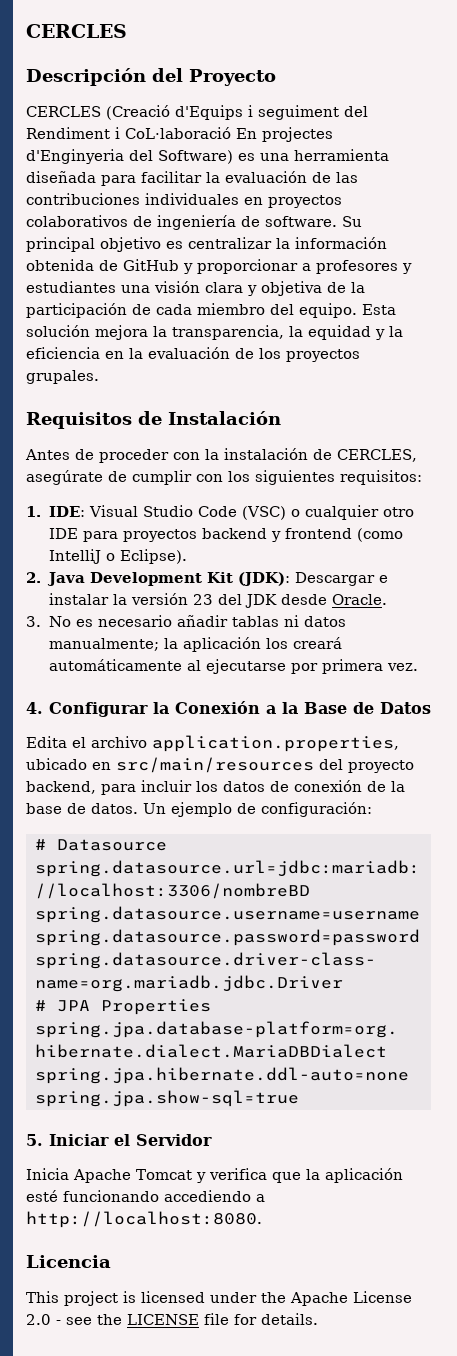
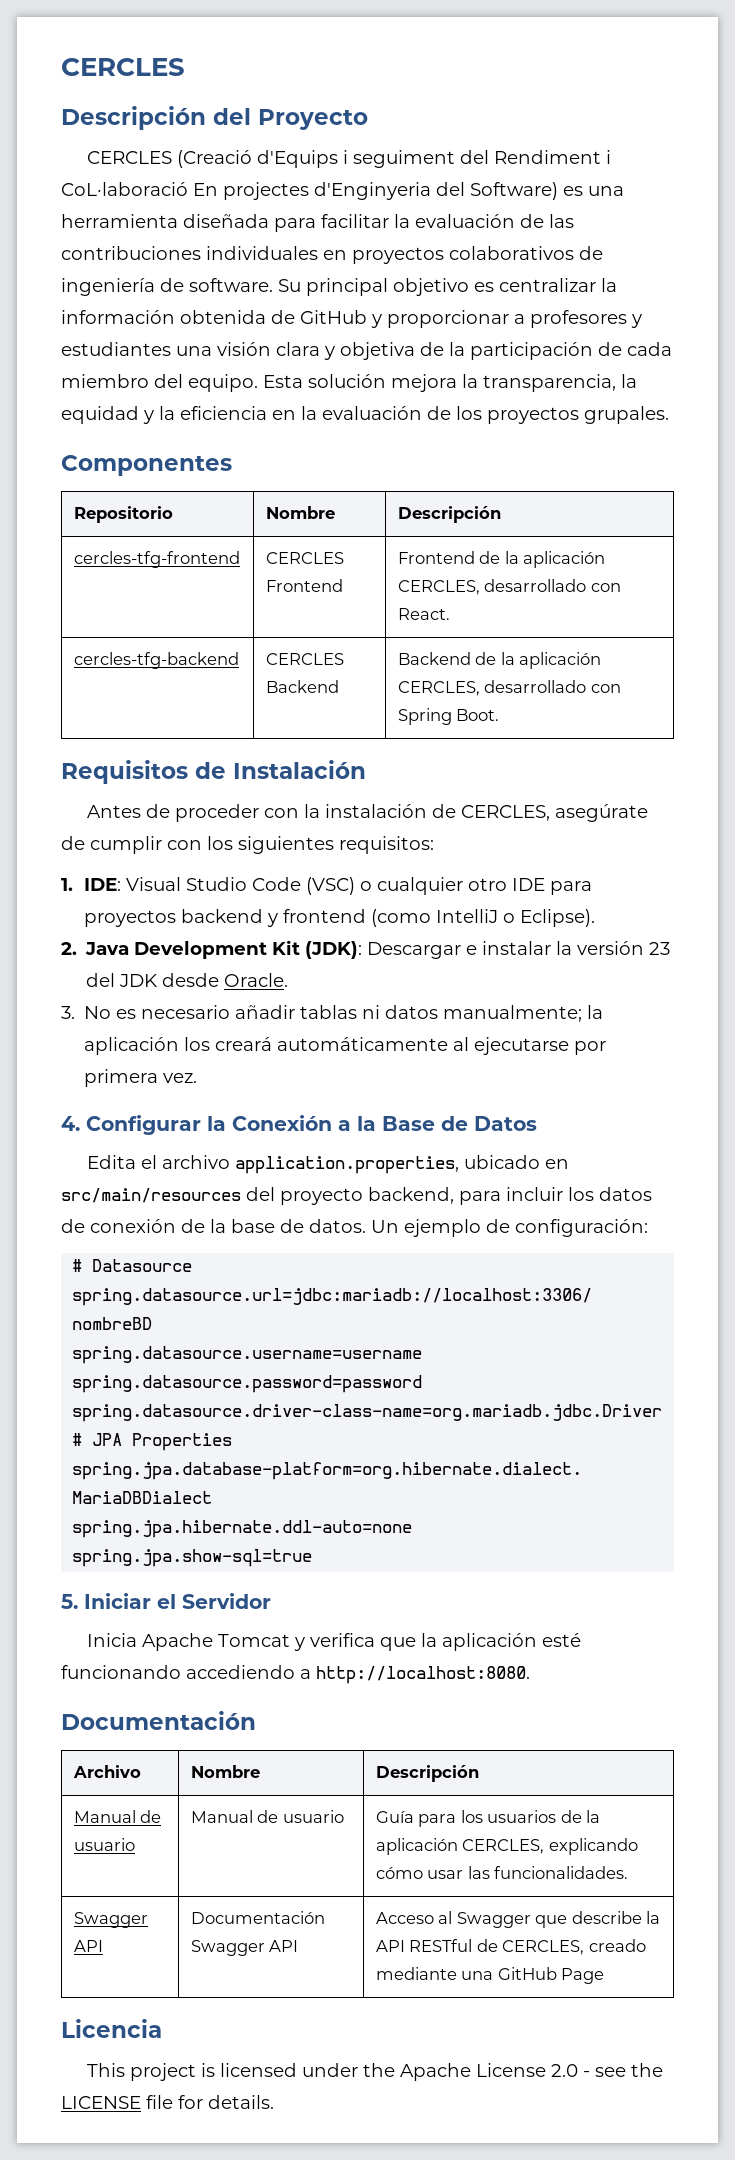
+ Componentes
+ Repositorio | Nombre | Descripción
+ cercles-tfg-frontend | CERCLES Frontend | Frontend de la aplicación CERCLES, desarrollado con React.
+ cercles-tfg-backend | CERCLES Backend | Backend de la aplicación CERCLES, desarrollado con Spring Boot.
  Inicia Apache Tomcat y verifica que la aplicación esté funcionando accediendo a http://localhost:8080.
+ Documentación
+ Archivo | Nombre | Descripción
+ Manual de usuario | Manual de usuario | Guía para los usuarios de la aplicación CERCLES, explicando cómo usar las funcionalidades.
+ Swagger API | Documentación Swagger API | Acceso al Swagger que describe la API RESTful de CERCLES, creado mediante una GitHub Page

